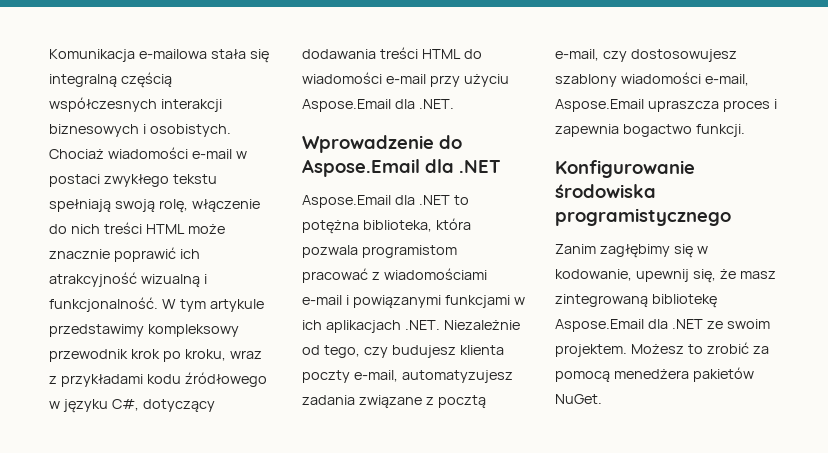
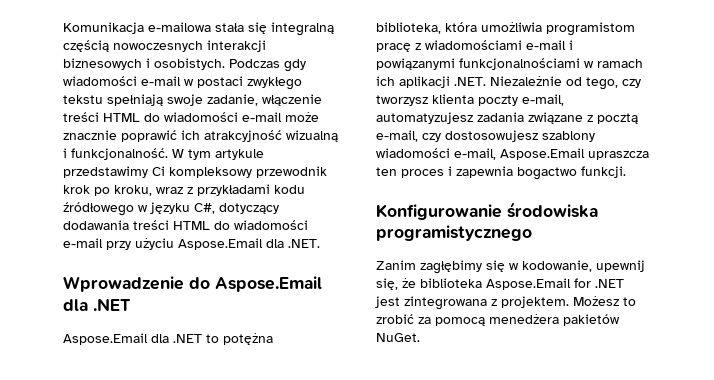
- Komunikacja e-mailowa stała się integralną częścią współczesnych interakcji biznesowych i osobistych.
+ Komunikacja e-mailowa stała się integralną częścią nowoczesnych interakcji biznesowych i osobistych.
- Chociaż wiadomości e-mail w postaci zwykłego tekstu spełniają swoją rolę, włączenie do nich treści HTML może znacznie poprawić ich atrakcyjność wizualną i funkcjonalność.
+ Podczas gdy wiadomości e-mail w postaci zwykłego tekstu spełniają swoje zadanie, włączenie treści HTML do wiadomości e-mail może znacznie poprawić ich atrakcyjność wizualną i funkcjonalność.
- W tym artykule przedstawimy kompleksowy przewodnik krok po kroku, wraz z przykładami kodu źródłowego w języku C#, dotyczący dodawania treści HTML do wiadomości e-mail przy użyciu Aspose.Email dla .NET.
+ W tym artykule przedstawimy Ci kompleksowy przewodnik krok po kroku, wraz z przykładami kodu źródłowego w języku C#, dotyczący dodawania treści HTML do wiadomości e-mail przy użyciu Aspose.Email dla .NET.
- Aspose.Email dla .NET to potężna biblioteka, która pozwala programistom pracować z wiadomościami e-mail i powiązanymi funkcjami w ich aplikacjach .NET. Niezależnie od tego, czy budujesz klienta poczty e-mail, automatyzujesz zadania związane z pocztą e-mail, czy dostosowujesz szablony wiadomości e-mail, Aspose.Email upraszcza proces i zapewnia bogactwo funkcji.
+ Aspose.Email dla .NET to potężna biblioteka, która umożliwia programistom pracę z wiadomościami e-mail i powiązanymi funkcjonalnościami w ramach ich aplikacji .NET. Niezależnie od tego, czy tworzysz klienta poczty e-mail, automatyzujesz zadania związane z pocztą e-mail, czy dostosowujesz szablony wiadomości e-mail, Aspose.Email upraszcza ten proces i zapewnia bogactwo funkcji.
- Zanim zagłębimy się w kodowanie, upewnij się, że masz zintegrowaną bibliotekę Aspose.Email dla .NET ze swoim projektem.
+ Zanim zagłębimy się w kodowanie, upewnij się, że biblioteka Aspose.Email for .NET jest zintegrowana z projektem.

